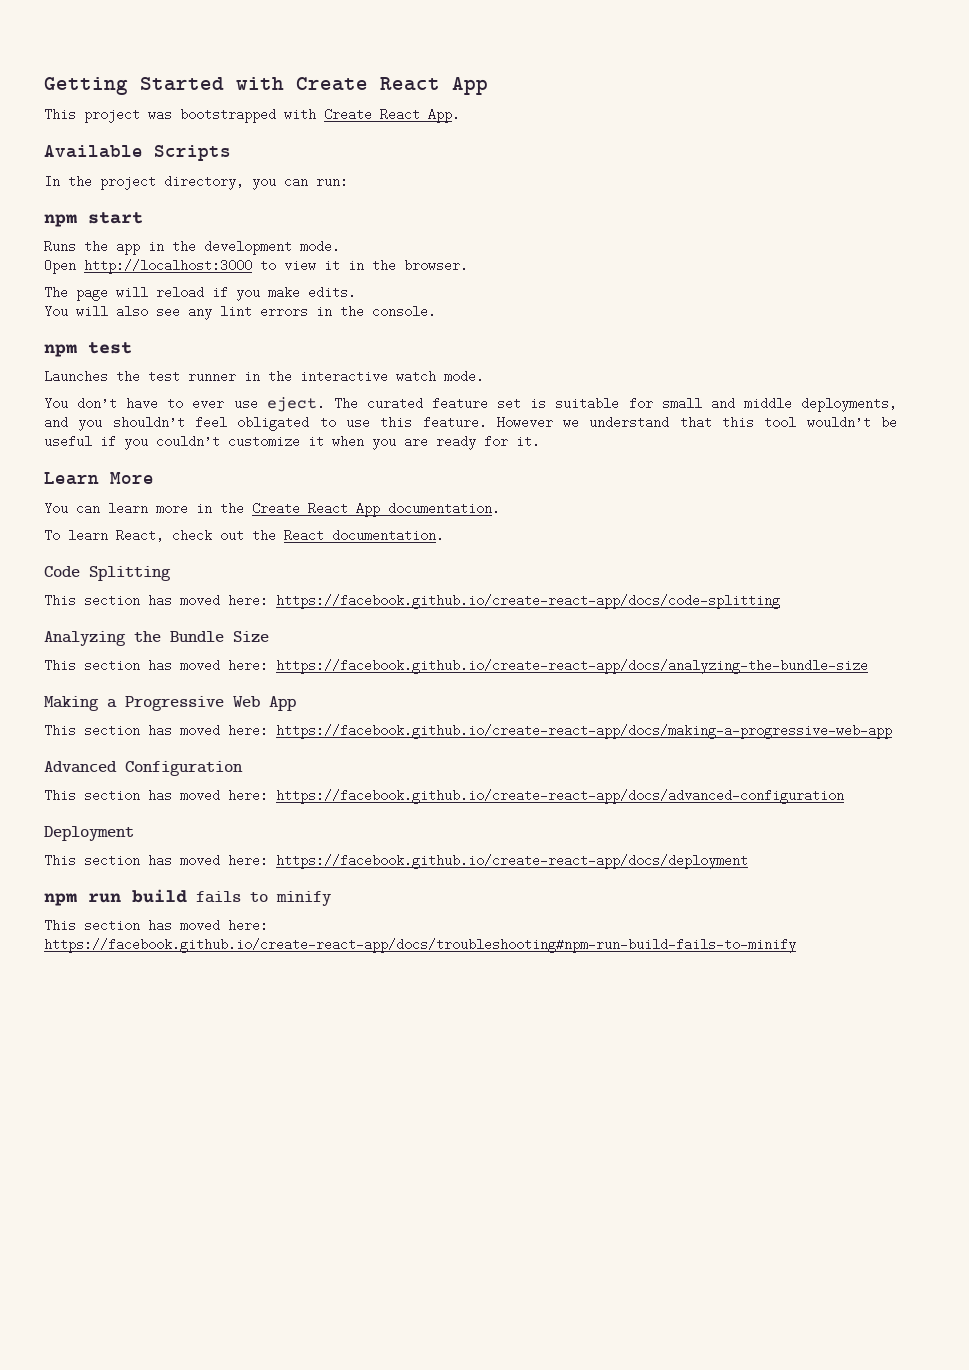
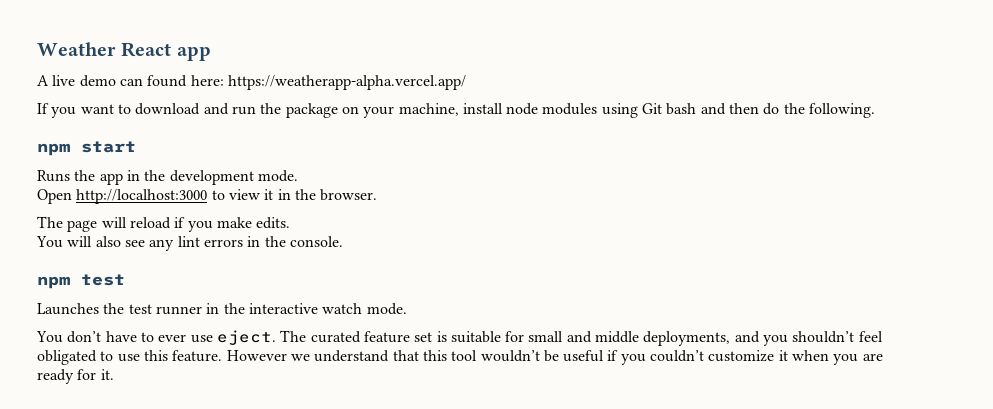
- Getting Started with Create React App
- This project was bootstrapped with Create React App.
- Available Scripts
- In the project directory, you can run:
+ Weather React app
+ A live demo can found here: https://weatherapp-alpha.vercel.app/
+ If you want to download and run the package on your machine, install node modules using Git bash and then do the following.
- Learn More
- You can learn more in the Create React App documentation.
- To learn React, check out the React documentation.
- Code Splitting
- This section has moved here: https://facebook.github.io/create-react-app/docs/code-splitting
- Analyzing the Bundle Size
- This section has moved here: https://facebook.github.io/create-react-app/docs/analyzing-the-bundle-size
- Making a Progressive Web App
- This section has moved here: https://facebook.github.io/create-react-app/docs/making-a-progressive-web-app
- Advanced Configuration
- This section has moved here: https://facebook.github.io/create-react-app/docs/advanced-configuration
- Deployment
- This section has moved here: https://facebook.github.io/create-react-app/docs/deployment
- npm run build fails to minify
- This section has moved here: https://facebook.github.io/create-react-app/docs/troubleshooting#npm-run-build-fails-to-minify

